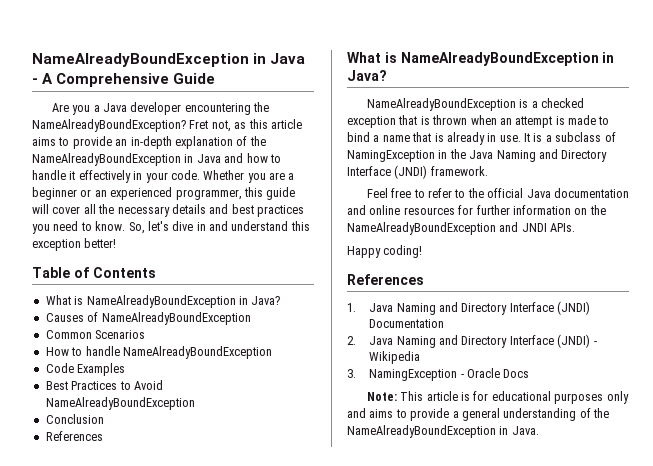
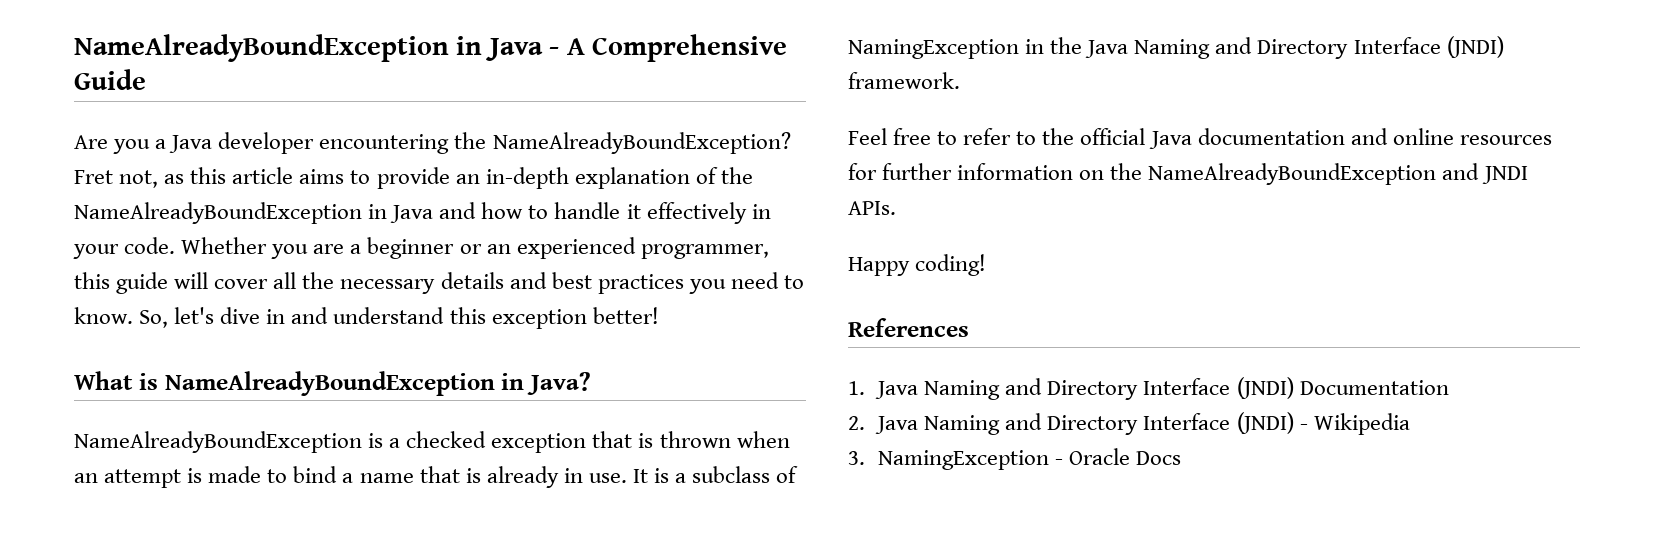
- Table of Contents
- What is NameAlreadyBoundException in Java?
- Causes of NameAlreadyBoundException
- Common Scenarios
- How to handle NameAlreadyBoundException
- Code Examples
- Best Practices to Avoid NameAlreadyBoundException
- Conclusion
- References
- Note: This article is for educational purposes only and aims to provide a general understanding of the NameAlreadyBoundException in Java.

